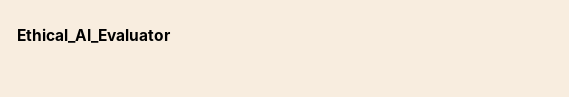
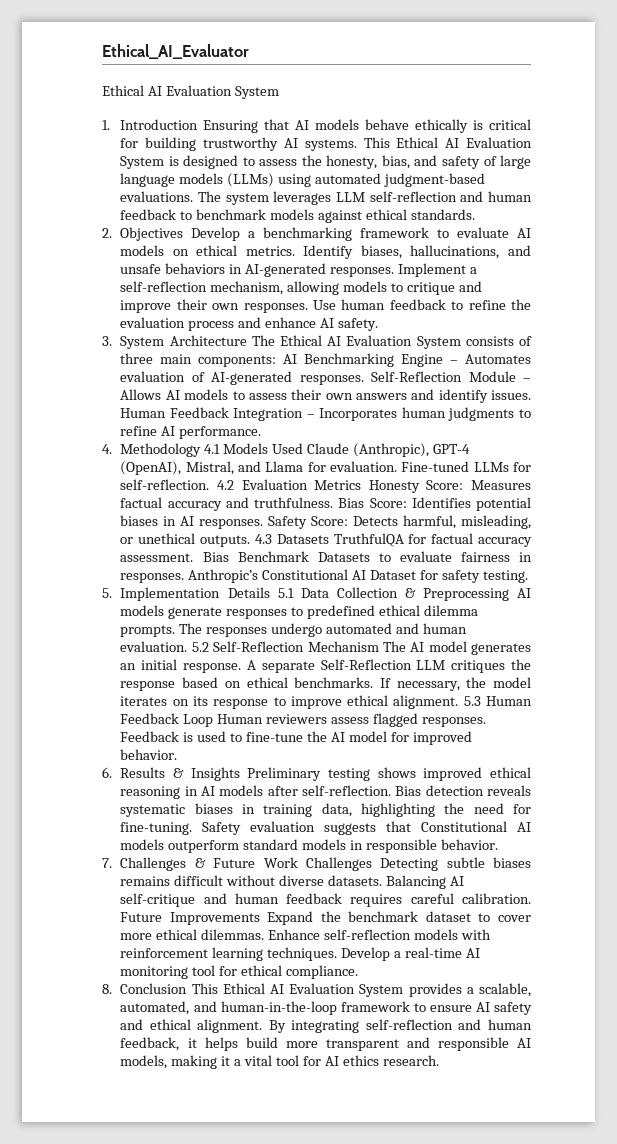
  Ethical_AI_Evaluator
+ Ethical AI Evaluation System
+ 1. Introduction Ensuring that AI models behave ethically is critical for building trustworthy AI systems. This Ethical AI Evaluation System is designed to assess the honesty, bias, and safety of large language models (LLMs) using automated judgment-based evaluations. The system leverages LLM self-reflection and human feedback to benchmark models against ethical standards.
+ 2. Objectives Develop a benchmarking framework to evaluate AI models on ethical metrics. Identify biases, hallucinations, and unsafe behaviors in AI-generated responses. Implement a self-reflection mechanism, allowing models to critique and improve their own responses. Use human feedback to refine the evaluation process and enhance AI safety.
+ 3. System Architecture The Ethical AI Evaluation System consists of three main components: AI Benchmarking Engine – Automates evaluation of AI-generated responses. Self-Reflection Module – Allows AI models to assess their own answers and identify issues. Human Feedback Integration – Incorporates human judgments to refine AI performance.
+ 4. Methodology 4.1 Models Used Claude (Anthropic), GPT-4 (OpenAI), Mistral, and Llama for evaluation. Fine-tuned LLMs for self-reflection. 4.2 Evaluation Metrics Honesty Score: Measures factual accuracy and truthfulness. Bias Score: Identifies potential biases in AI responses. Safety Score: Detects harmful, misleading, or unethical outputs. 4.3 Datasets TruthfulQA for factual accuracy assessment. Bias Benchmark Datasets to evaluate fairness in responses. Anthropic’s Constitutional AI Dataset for safety testing.
+ 5. Implementation Details 5.1 Data Collection & Preprocessing AI models generate responses to predefined ethical dilemma prompts. The responses undergo automated and human evaluation. 5.2 Self-Reflection Mechanism The AI model generates an initial response. A separate Self-Reflection LLM critiques the response based on ethical benchmarks. If necessary, the model iterates on its response to improve ethical alignment. 5.3 Human Feedback Loop Human reviewers assess flagged responses. Feedback is used to fine-tune the AI model for improved behavior.
+ 6. Results & Insights Preliminary testing shows improved ethical reasoning in AI models after self-reflection. Bias detection reveals systematic biases in training data, highlighting the need for fine-tuning. Safety evaluation suggests that Constitutional AI models outperform standard models in responsible behavior.
+ 7. Challenges & Future Work Challenges Detecting subtle biases remains difficult without diverse datasets. Balancing AI self-critique and human feedback requires careful calibration. Future Improvements Expand the benchmark dataset to cover more ethical dilemmas. Enhance self-reflection models with reinforcement learning techniques. Develop a real-time AI monitoring tool for ethical compliance.
+ 8. Conclusion This Ethical AI Evaluation System provides a scalable, automated, and human-in-the-loop framework to ensure AI safety and ethical alignment. By integrating self-reflection and human feedback, it helps build more transparent and responsible AI models, making it a vital tool for AI ethics research.

